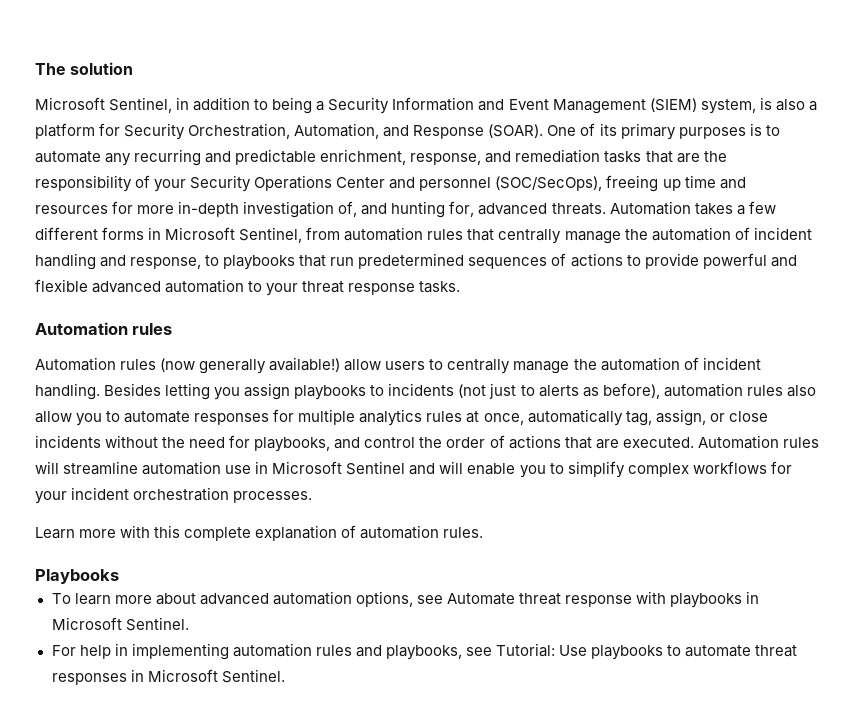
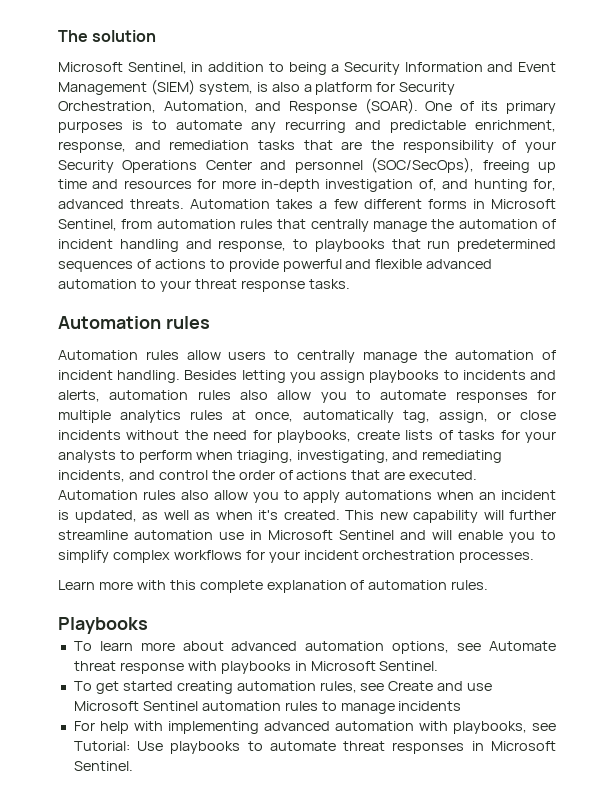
- Automation rules (now generally available!) allow users to centrally manage the automation of incident handling.
+ Automation rules allow users to centrally manage the automation of incident handling.
- Besides letting you assign playbooks to incidents (not just to alerts as before), automation rules also allow you to automate responses for multiple analytics rules at once, automatically tag, assign, or close incidents without the need for playbooks, and control the order of actions that are executed.
+ Besides letting you assign playbooks to incidents and alerts, automation rules also allow you to automate responses for multiple analytics rules at once, automatically tag, assign, or close incidents without the need for playbooks, create lists of tasks for your analysts to perform when triaging, investigating, and remediating incidents, and control the order of actions that are executed.
- Automation rules will streamline automation use in Microsoft Sentinel and will enable you to simplify complex workflows for your incident orchestration processes.
+ Automation rules also allow you to apply automations when an incident is updated, as well as when it's created. This new capability will further streamline automation use in Microsoft Sentinel and will enable you to simplify complex workflows for your incident orchestration processes.
- For help in implementing automation rules and playbooks, see Tutorial: Use playbooks to automate threat responses in Microsoft Sentinel.
+ To get started creating automation rules, see Create and use Microsoft Sentinel automation rules to manage incidents
+ For help with implementing advanced automation with playbooks, see Tutorial: Use playbooks to automate threat responses in Microsoft Sentinel.

